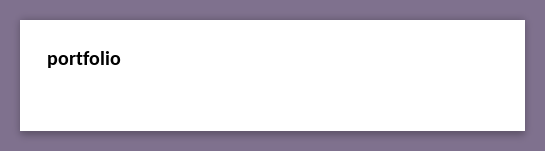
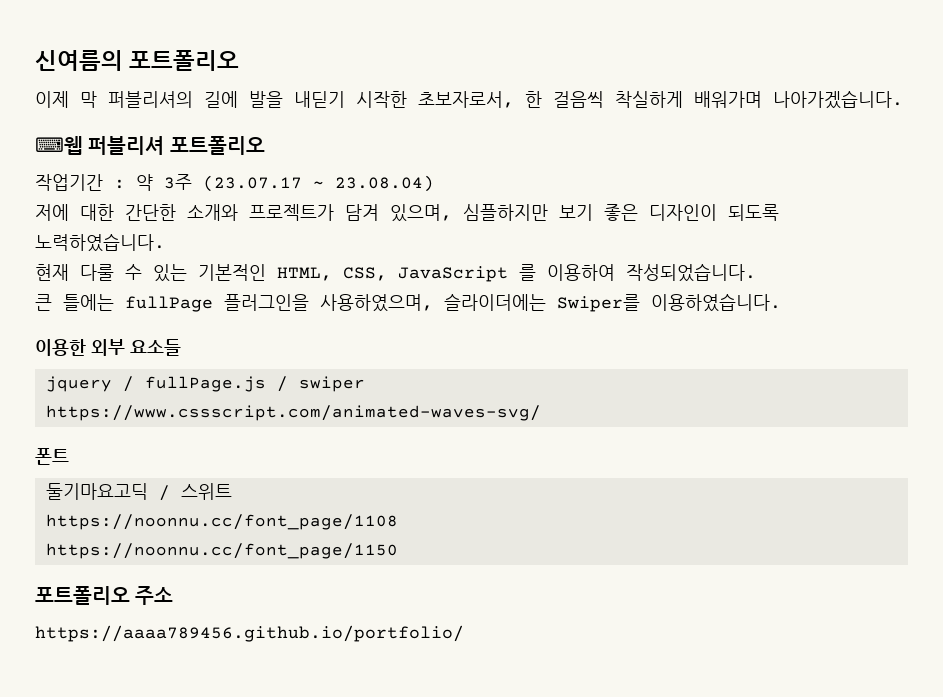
- portfolio
+ 신여름의 포트폴리오
+ 이제 막 퍼블리셔의 길에 발을 내딛기 시작한 초보자로서, 한 걸음씩 착실하게 배워가며 나아가겠습니다.
+ ⌨웹 퍼블리셔 포트폴리오
+ 작업기간 : 약 3주 (23.07.17 ~ 23.08.04)
+ 저에 대한 간단한 소개와 프로젝트가 담겨 있으며, 심플하지만 보기 좋은 디자인이 되도록 노력하였습니다.
+ 현재 다룰 수 있는 기본적인 HTML, CSS, JavaScript 를 이용하여 작성되었습니다.
+ 큰 틀에는 fullPage 플러그인을 사용하였으며, 슬라이더에는 Swiper를 이용하였습니다.
+ 이용한 외부 요소들
+ jquery / fullPage.js / swiper
+ https://www.cssscript.com/animated-waves-svg/
+ 폰트
+ 둘기마요고딕 / 스위트
+ https://noonnu.cc/font_page/1108
+ https://noonnu.cc/font_page/1150
+ 포트폴리오 주소
+ https://aaaa789456.github.io/portfolio/

